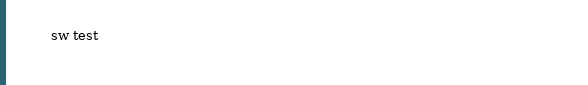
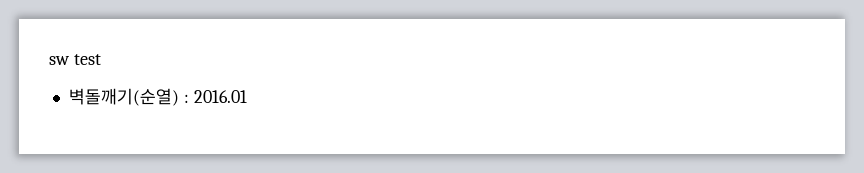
+ 벽돌깨기(순열) : 2016.01

